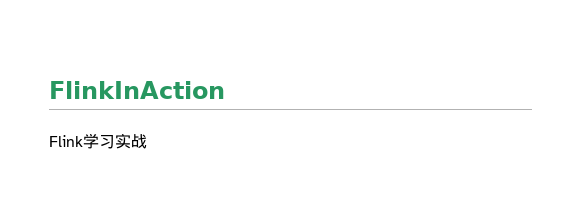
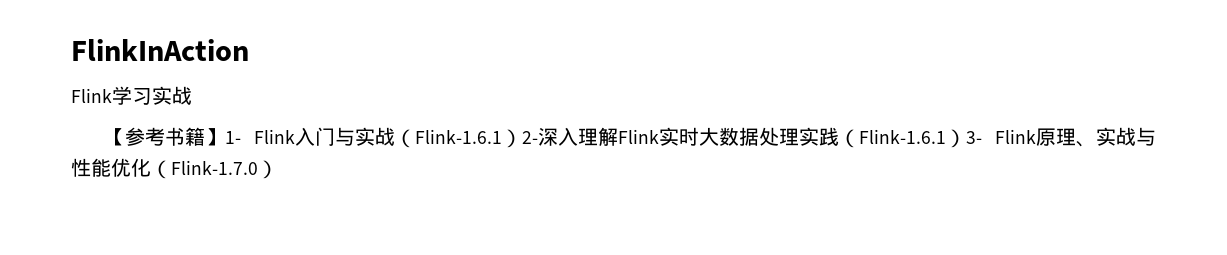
+ 【参考书籍】1- Flink入门与实战（Flink-1.6.1）2-深入理解Flink实时大数据处理实践（Flink-1.6.1）3- Flink原理、实战与性能优化（Flink-1.7.0）

